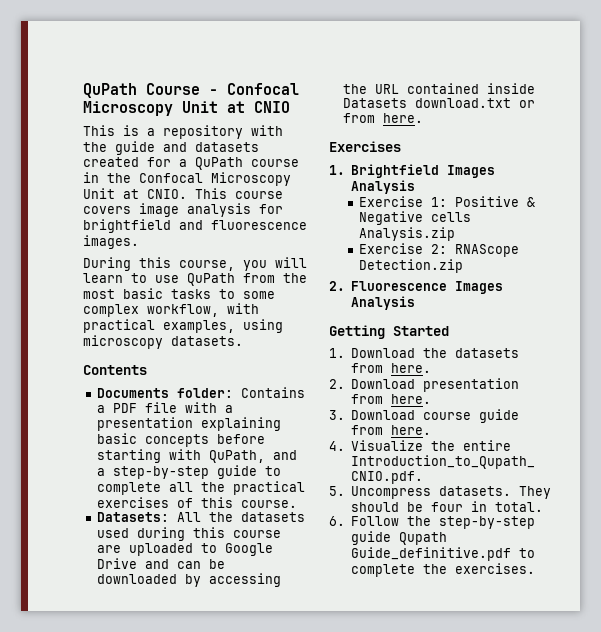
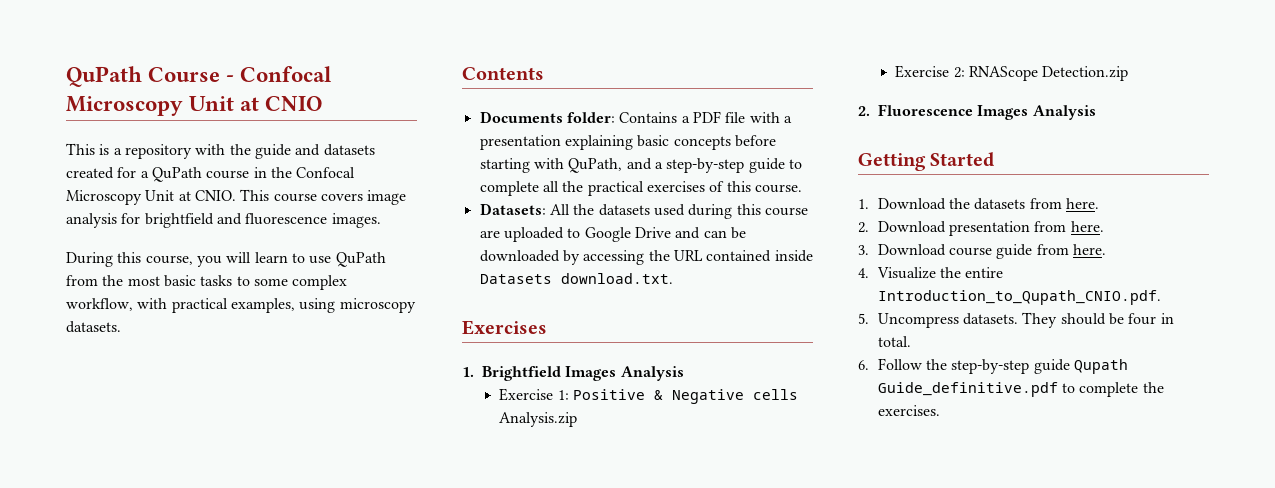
- Datasets: All the datasets used during this course are uploaded to Google Drive and can be downloaded by accessing the URL contained inside Datasets download.txt or from here.
+ Datasets: All the datasets used during this course are uploaded to Google Drive and can be downloaded by accessing the URL contained inside Datasets download.txt.

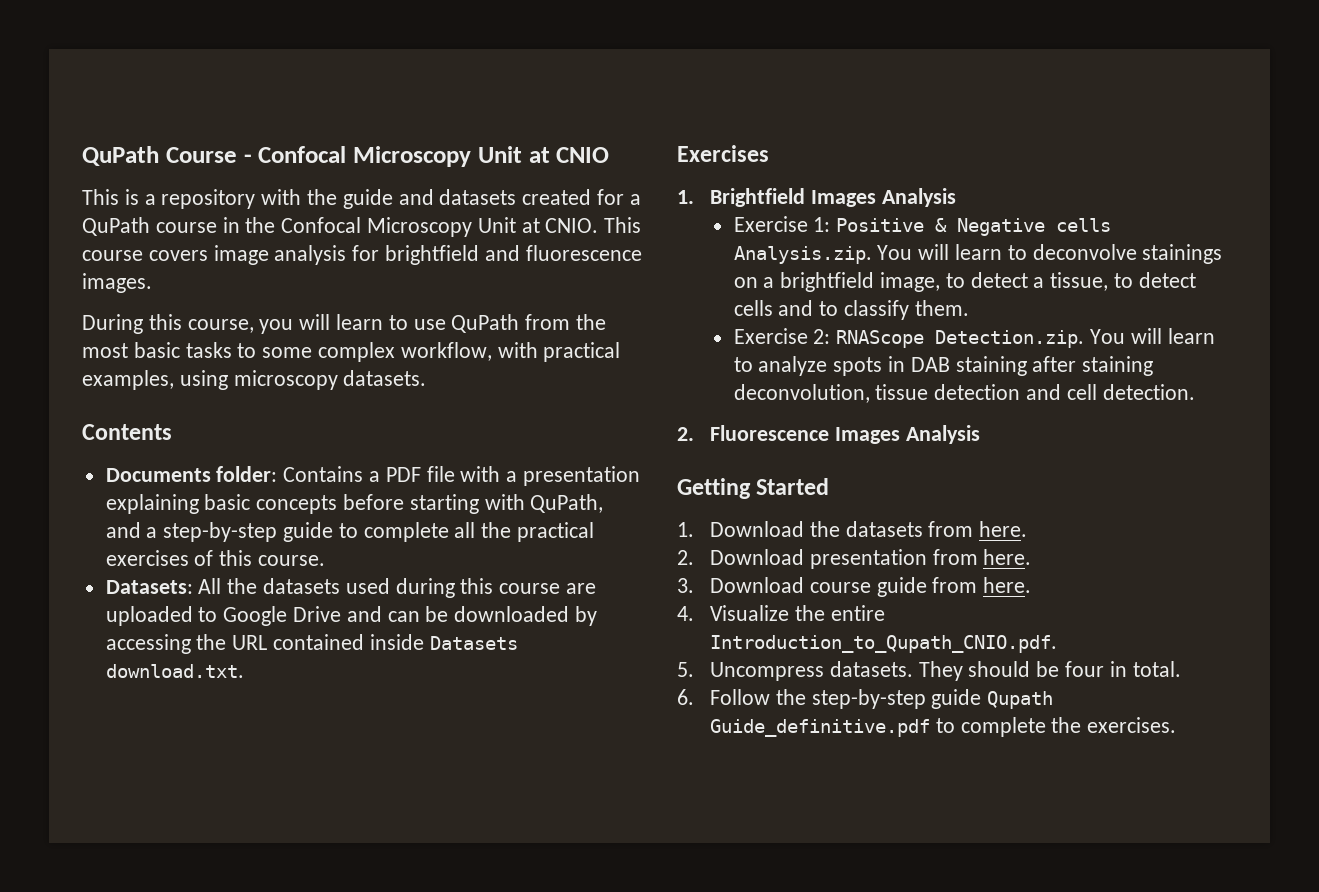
- Exercise 1: Positive & Negative cells Analysis.zip
- Exercise 2: RNAScope Detection.zip
+ Exercise 1: Positive & Negative cells Analysis.zip. You will learn to deconvolve stainings on a brightfield image, to detect a tissue, to detect cells and to classify them.
+ Exercise 2: RNAScope Detection.zip. You will learn to analyze spots in DAB staining after staining deconvolution, tissue detection and cell detection.

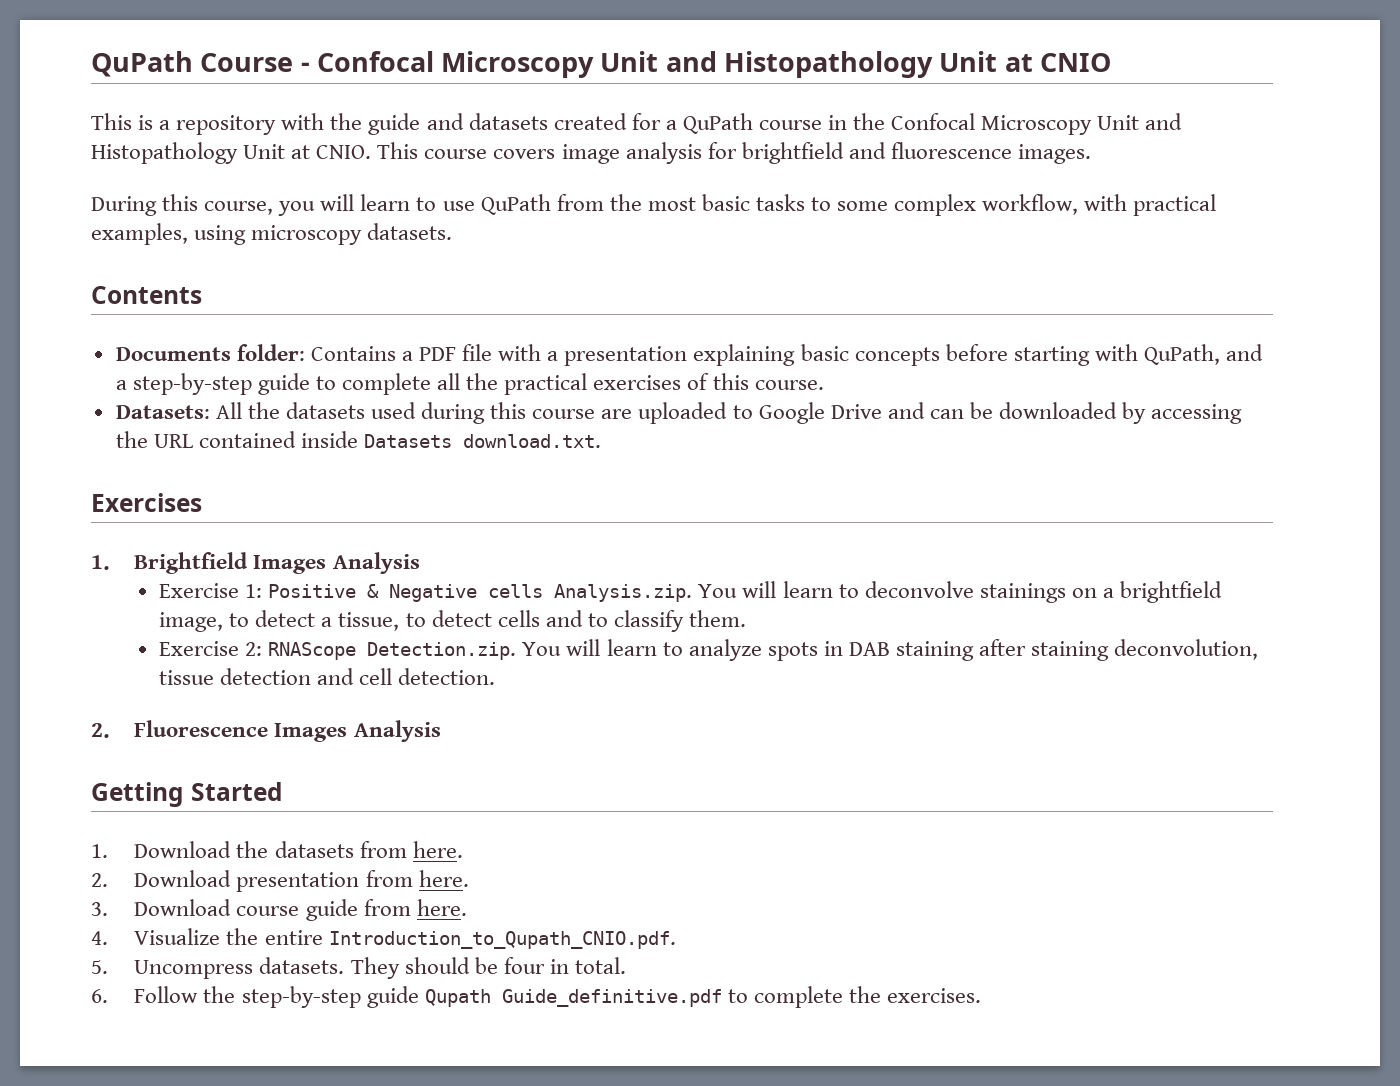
- QuPath Course - Confocal Microscopy Unit at CNIO
+ QuPath Course - Confocal Microscopy Unit and Histopathology Unit at CNIO
- This is a repository with the guide and datasets created for a QuPath course in the Confocal Microscopy Unit at CNIO.
+ This is a repository with the guide and datasets created for a QuPath course in the Confocal Microscopy Unit and Histopathology Unit at CNIO.

